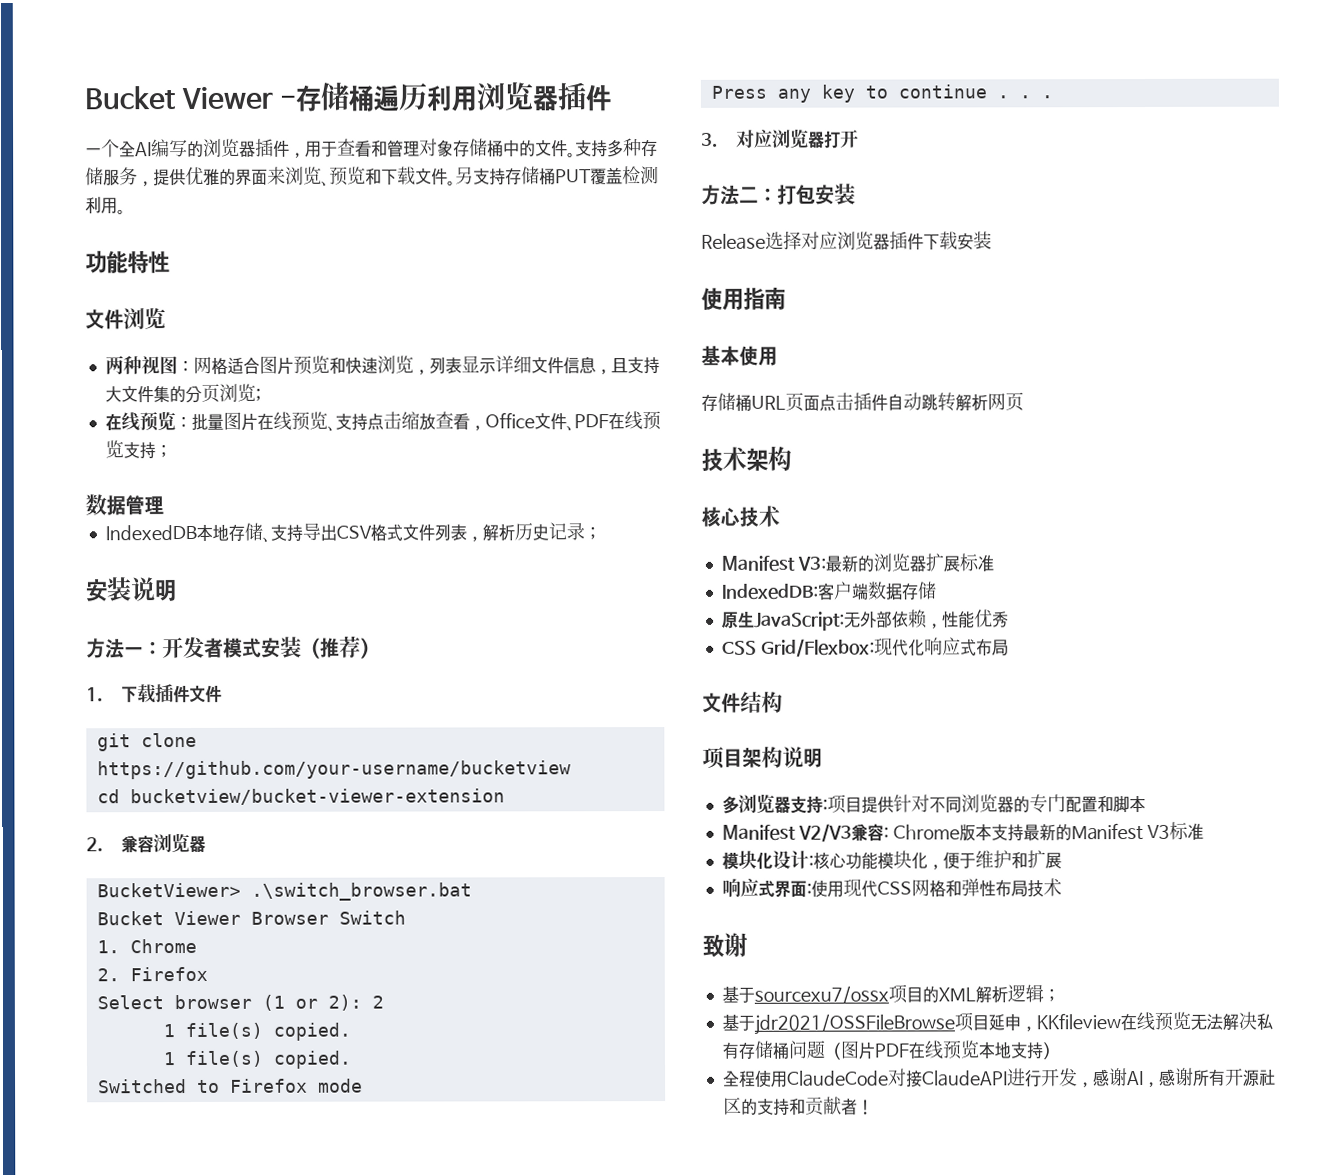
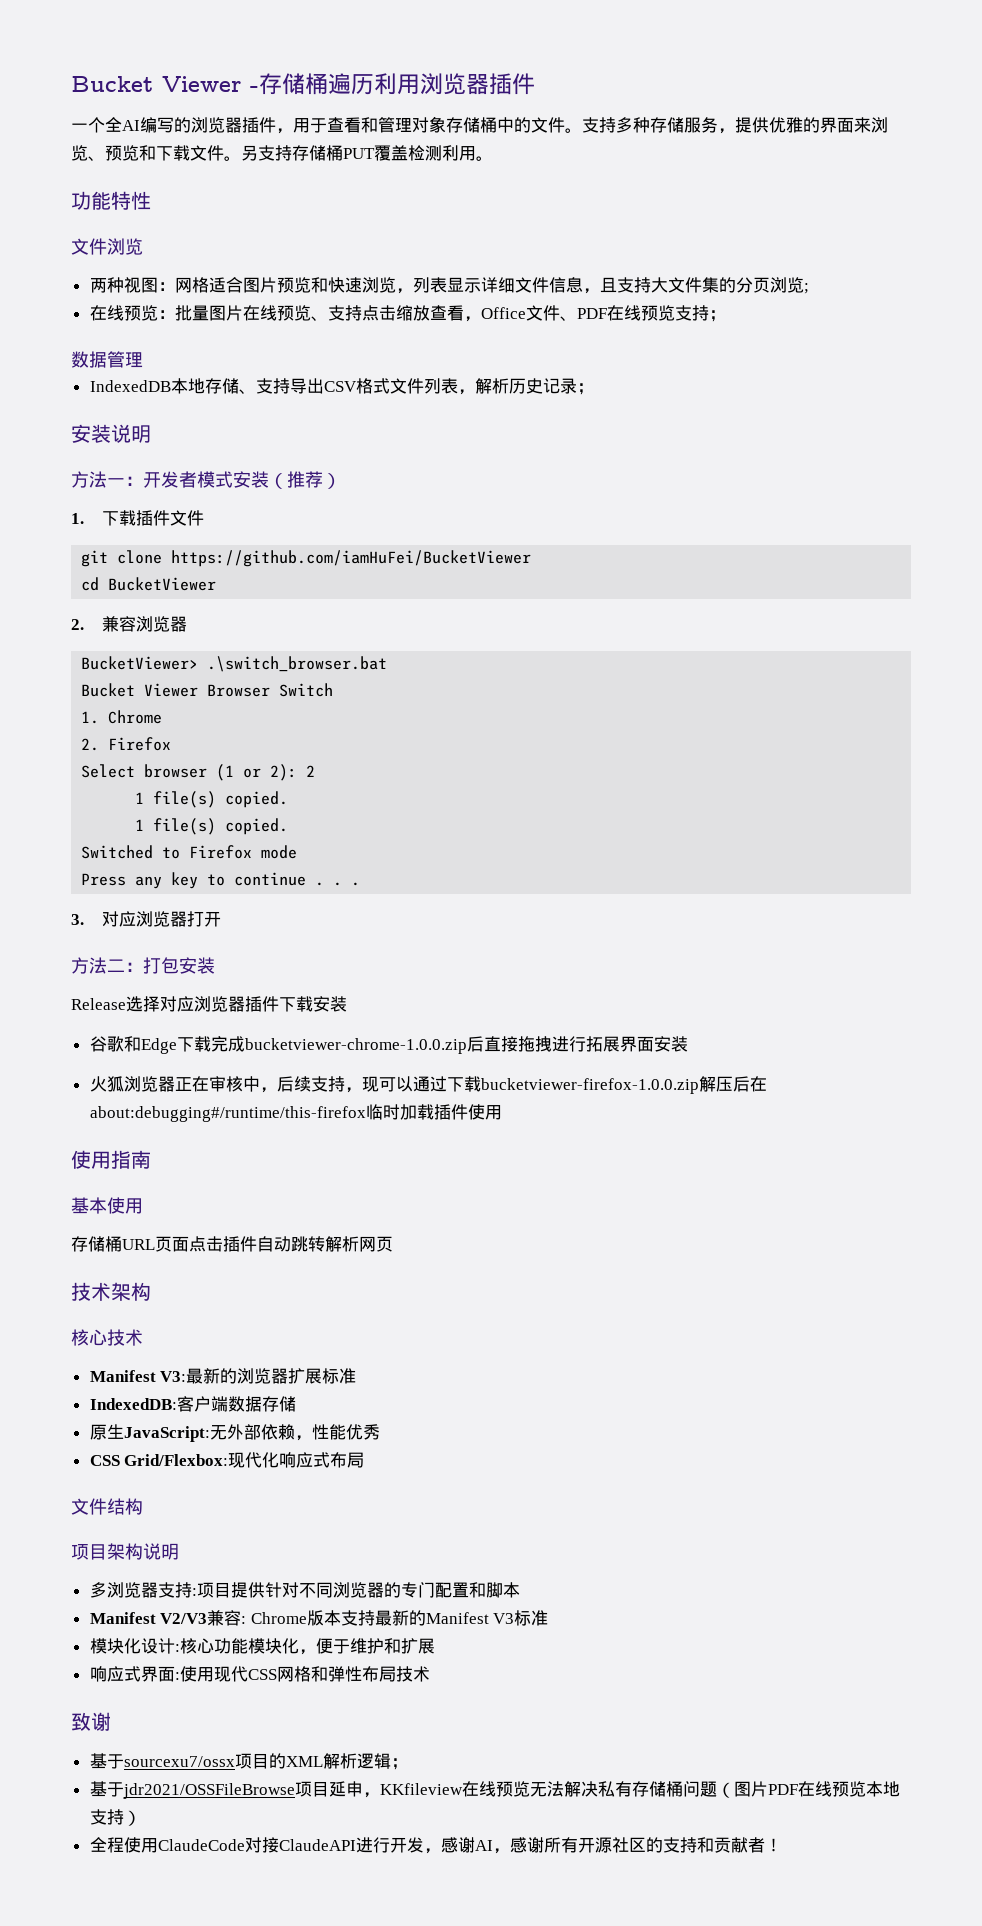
- git clone https://github.com/your-username/bucketview
+ git clone https://github.com/iamHuFei/BucketViewer
- cd bucketview/bucket-viewer-extension
+ cd BucketViewer
+ 谷歌和Edge下载完成bucketviewer-chrome-1.0.0.zip后直接拖拽进行拓展界面安装
+ 火狐浏览器正在审核中，后续支持，现可以通过下载bucketviewer-firefox-1.0.0.zip解压后在about:debugging#/runtime/this-firefox临时加载插件使用

